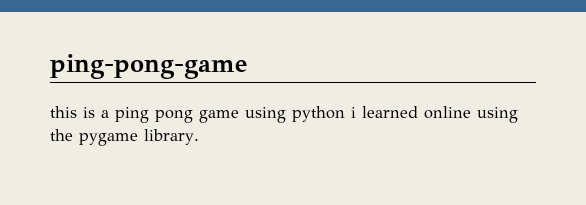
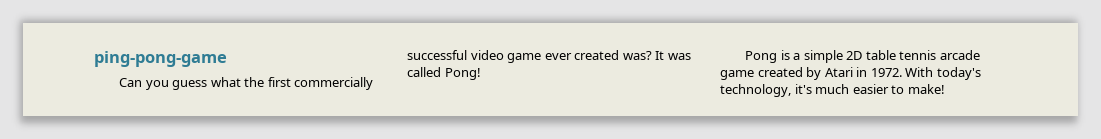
- this is a ping pong game using python i learned online using the pygame library.
+ Can you guess what the first commercially successful video game ever created was? It was called Pong!
+ Pong is a simple 2D table tennis arcade game created by Atari in 1972. With today's technology, it's much easier to make!

